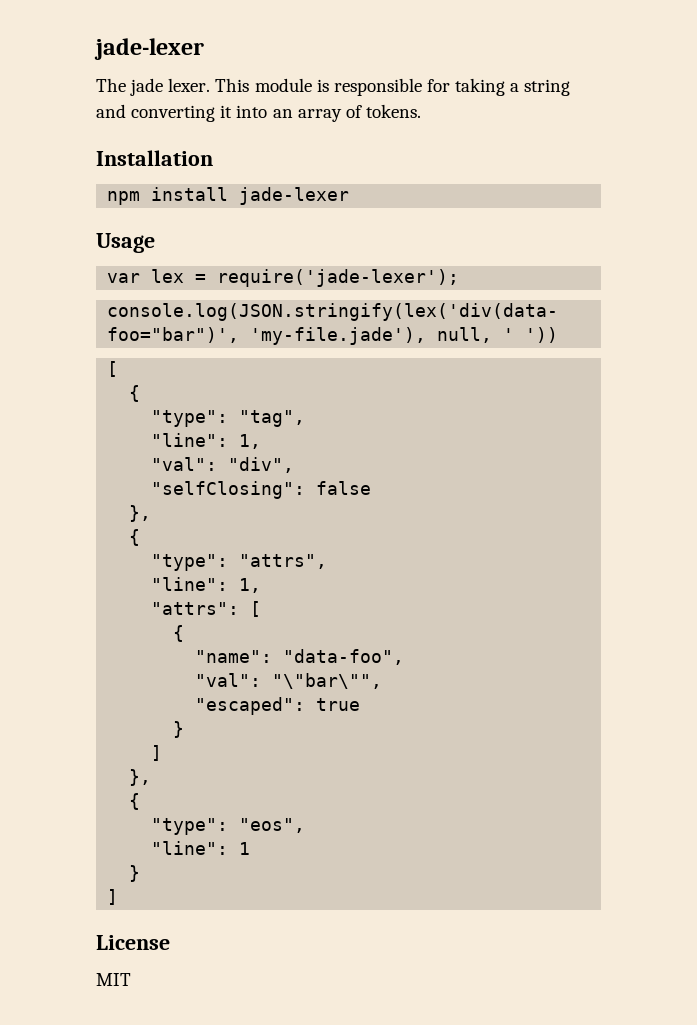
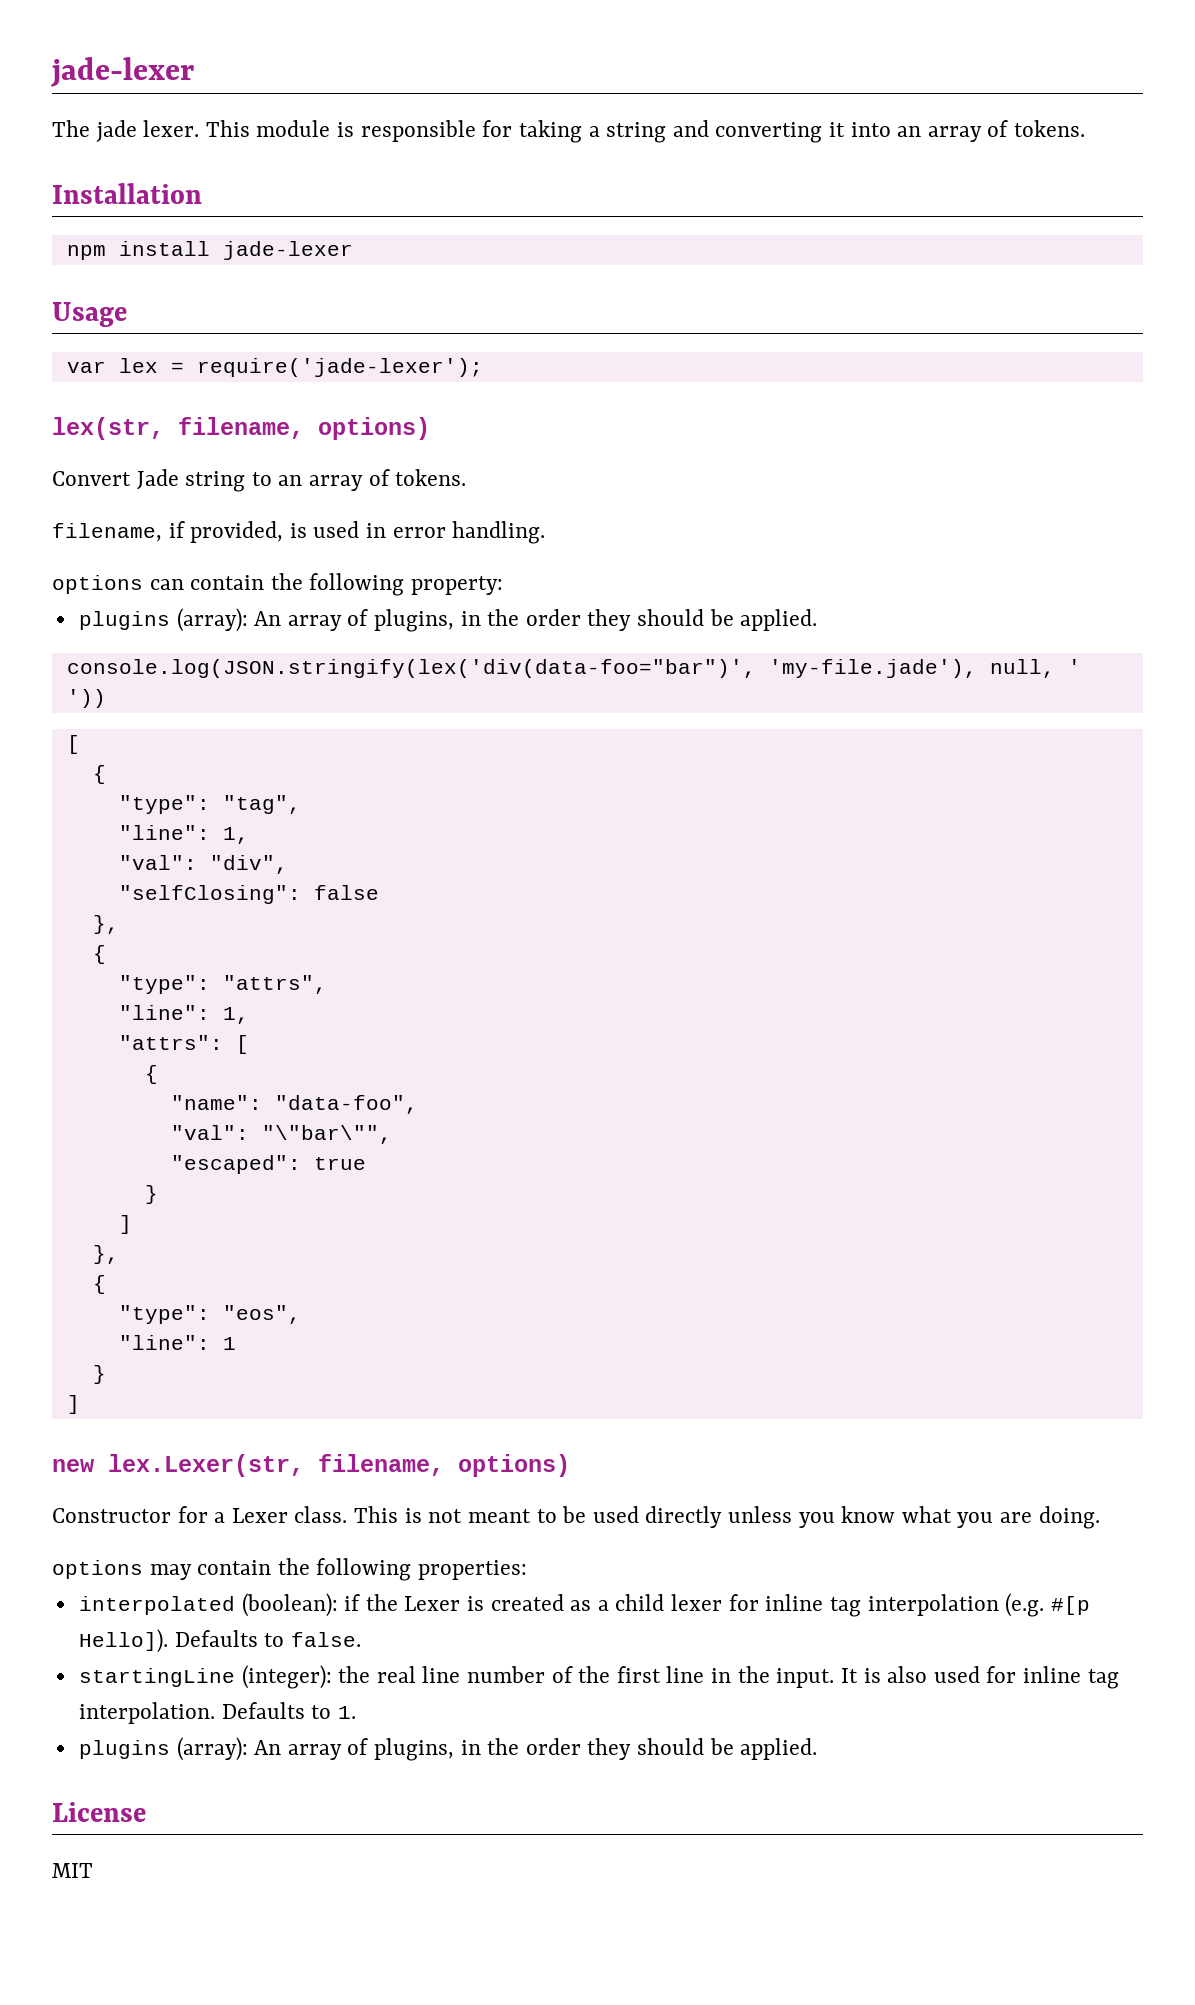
+ lex(str, filename, options)
+ Convert Jade string to an array of tokens.
+ filename, if provided, is used in error handling.
+ options can contain the following property:
+ plugins (array): An array of plugins, in the order they should be applied.
+ new lex.Lexer(str, filename, options)
+ Constructor for a Lexer class. This is not meant to be used directly unless you know what you are doing.
+ options may contain the following properties:
+ interpolated (boolean): if the Lexer is created as a child lexer for inline tag interpolation (e.g. #[p Hello]). Defaults to false.
+ startingLine (integer): the real line number of the first line in the input. It is also used for inline tag interpolation. Defaults to 1.
+ plugins (array): An array of plugins, in the order they should be applied.

